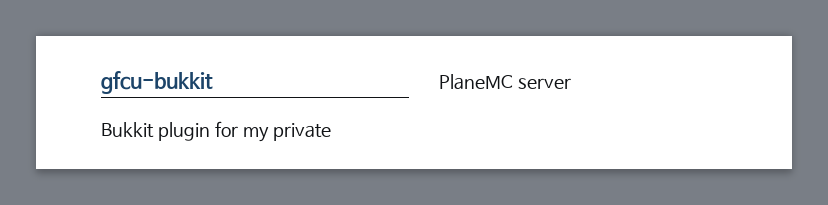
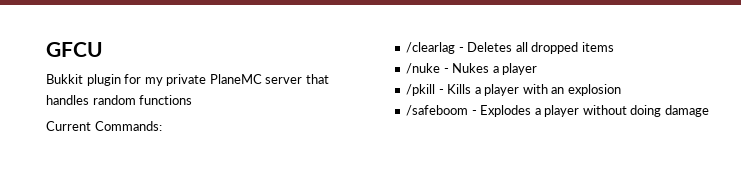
- gfcu-bukkit
+ GFCU
- Bukkit plugin for my private PlaneMC server
+ Bukkit plugin for my private PlaneMC server that handles random functions
+ Current Commands:
+ /clearlag - Deletes all dropped items
+ /nuke - Nukes a player
+ /pkill - Kills a player with an explosion
+ /safeboom - Explodes a player without doing damage

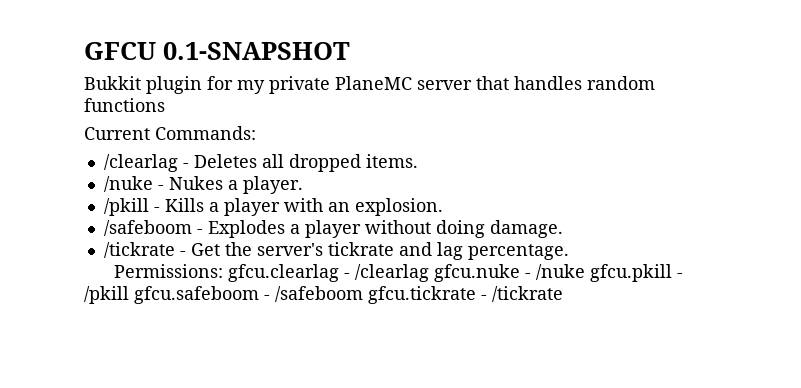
- GFCU
+ GFCU 0.1-SNAPSHOT
- /clearlag - Deletes all dropped items
+ /clearlag - Deletes all dropped items.
- /nuke - Nukes a player
+ /nuke - Nukes a player.
- /pkill - Kills a player with an explosion
+ /pkill - Kills a player with an explosion.
- /safeboom - Explodes a player without doing damage
+ /safeboom - Explodes a player without doing damage.
+ /tickrate - Get the server's tickrate and lag percentage.
+ Permissions: gfcu.clearlag - /clearlag gfcu.nuke - /nuke gfcu.pkill - /pkill gfcu.safeboom - /safeboom gfcu.tickrate - /tickrate

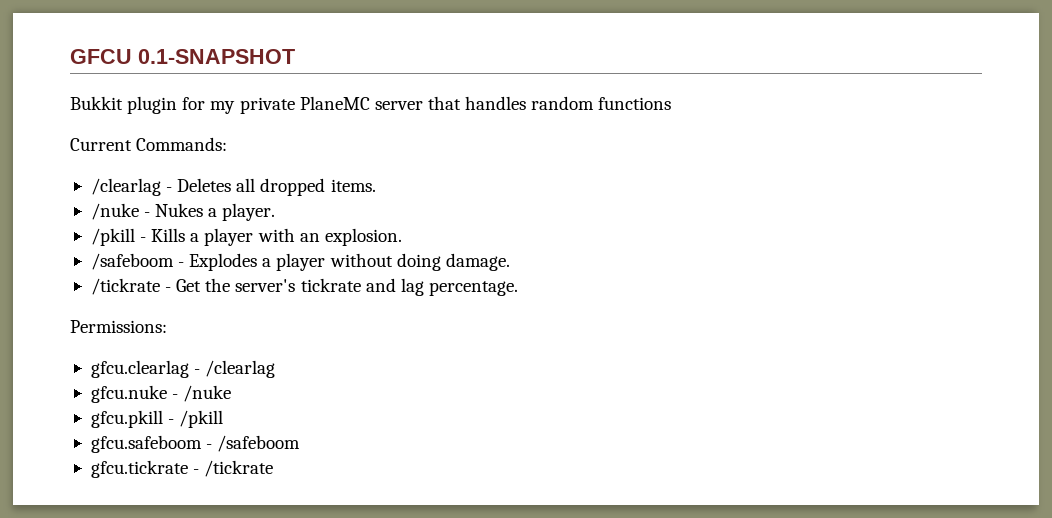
- Permissions: gfcu.clearlag - /clearlag gfcu.nuke - /nuke gfcu.pkill - /pkill gfcu.safeboom - /safeboom gfcu.tickrate - /tickrate
+ Permissions:
+ gfcu.clearlag - /clearlag
+ gfcu.nuke - /nuke
+ gfcu.pkill - /pkill
+ gfcu.safeboom - /safeboom
+ gfcu.tickrate - /tickrate

